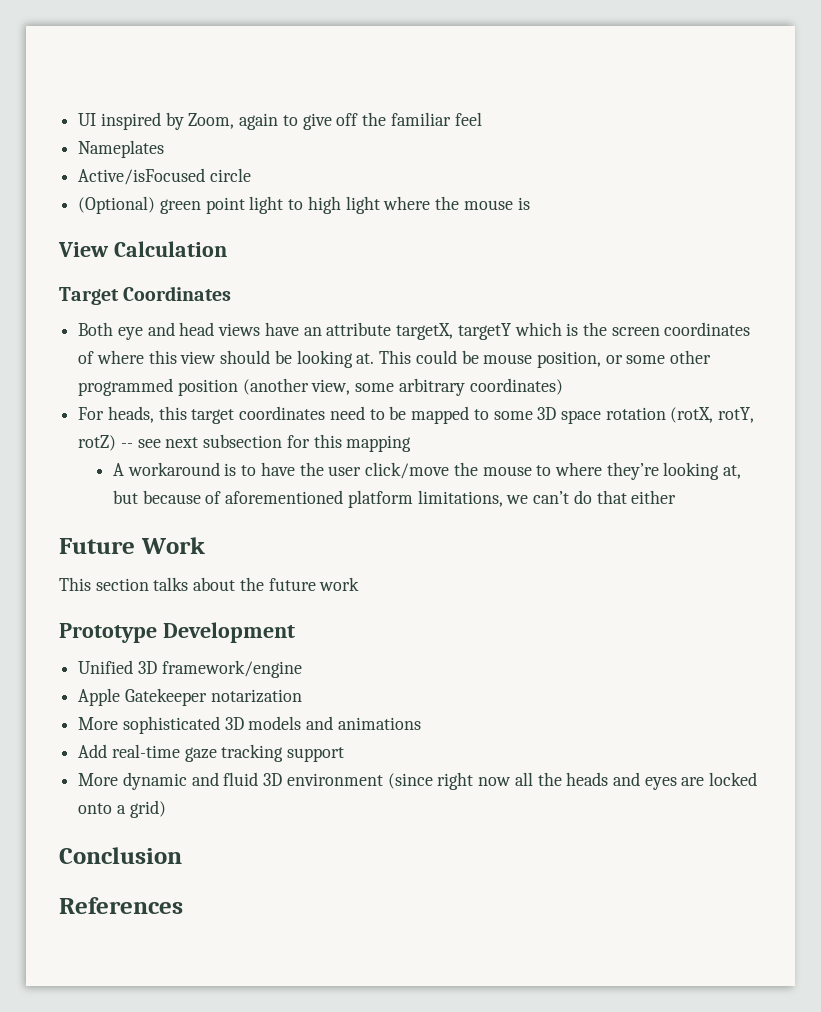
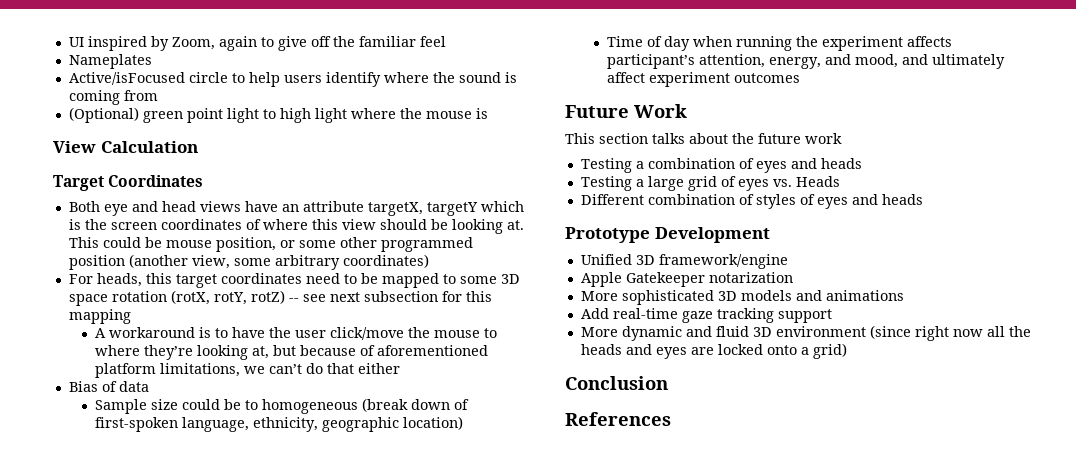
- Active/isFocused circle
+ Active/isFocused circle to help users identify where the sound is coming from
+ Bias of data
+ Sample size could be to homogeneous (break down of first-spoken language, ethnicity, geographic location)
+ Time of day when running the experiment affects participant’s attention, energy, and mood, and ultimately affect experiment outcomes
+ Testing a combination of eyes and heads
+ Testing a large grid of eyes vs. Heads
+ Different combination of styles of eyes and heads

